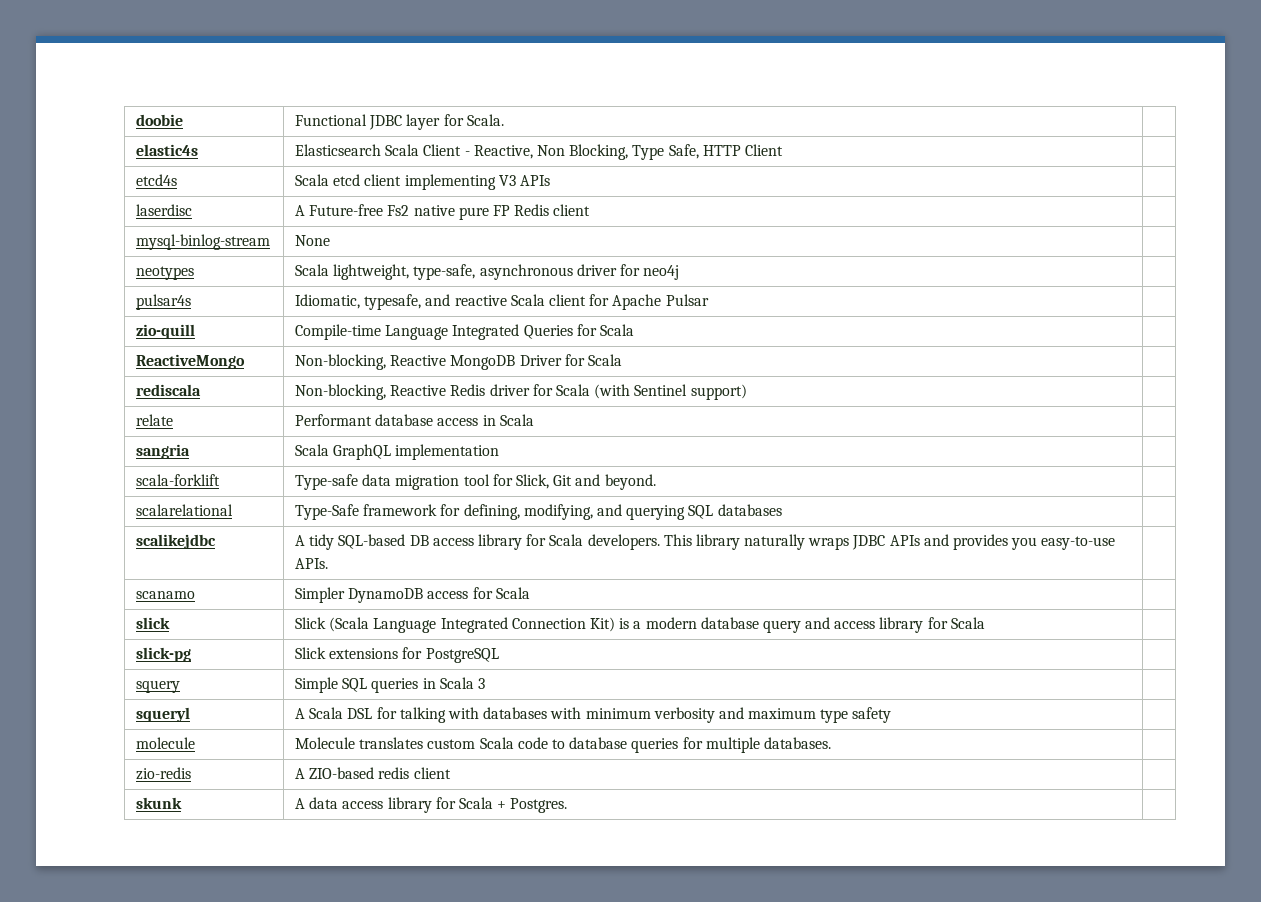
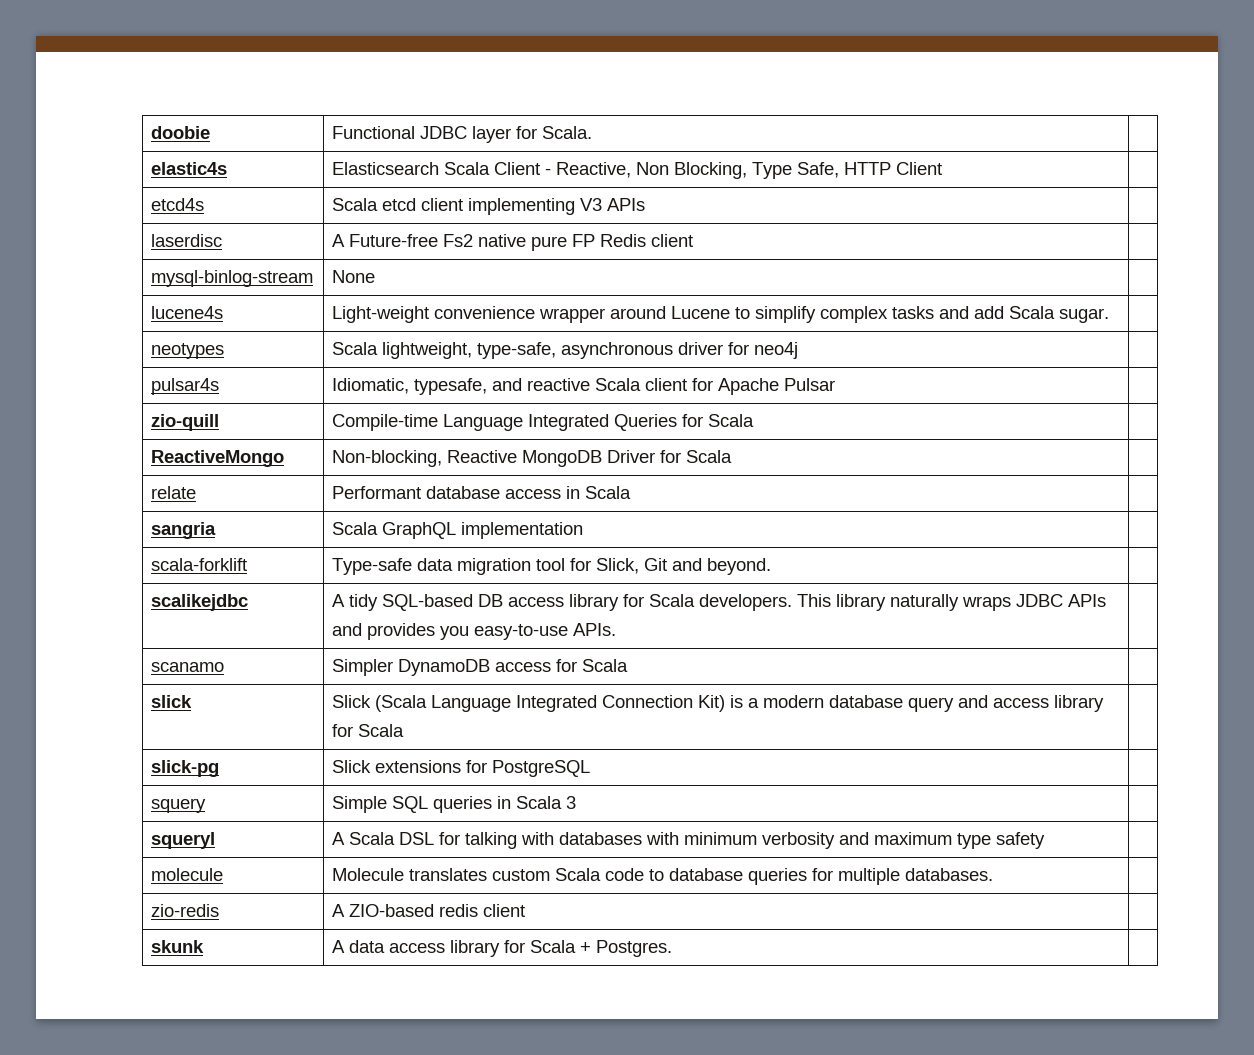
+ lucene4s | Light-weight convenience wrapper around Lucene to simplify complex tasks and add Scala sugar. |
- rediscala | Non-blocking, Reactive Redis driver for Scala (with Sentinel support) |
- scalarelational | Type-Safe framework for defining, modifying, and querying SQL databases |

